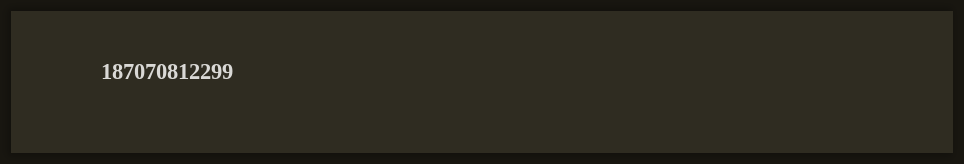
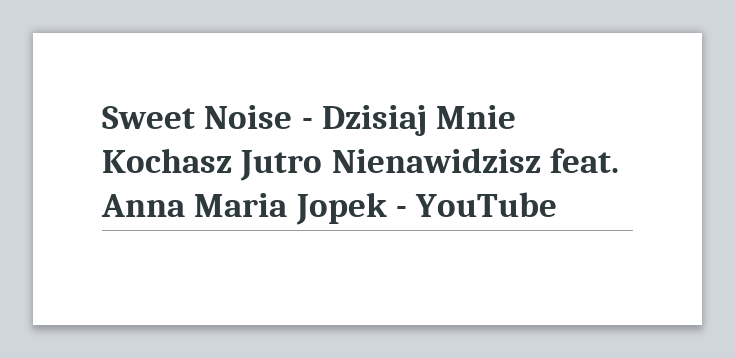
- 187070812299
+ Sweet Noise - Dzisiaj Mnie Kochasz Jutro Nienawidzisz feat. Anna Maria Jopek - YouTube

